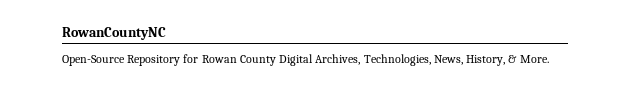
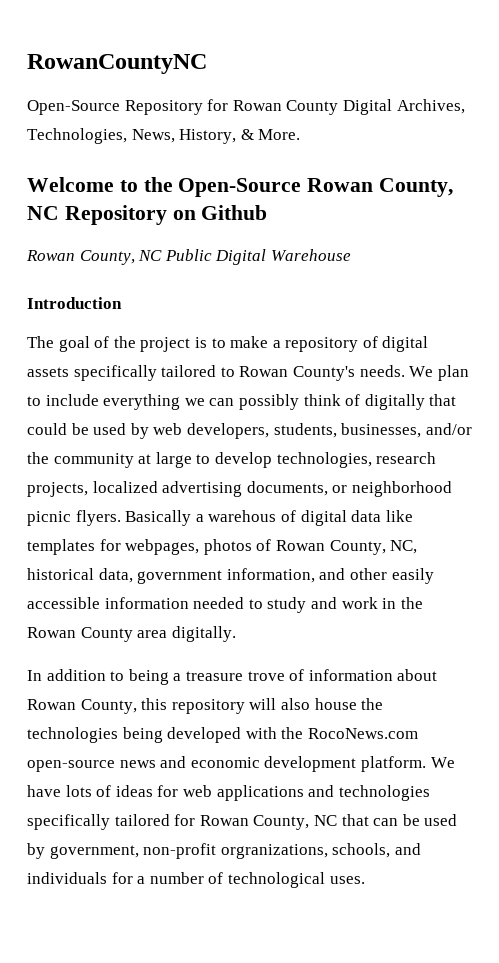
+ Welcome to the Open-Source Rowan County, NC Repository on Github
+ Rowan County, NC Public Digital Warehouse
+ Introduction
+ The goal of the project is to make a repository of digital assets specifically tailored to Rowan County's needs. We plan to include everything we can possibly think of digitally that could be used by web developers, students, businesses, and/or the community at large to develop technologies, research projects, localized advertising documents, or neighborhood picnic flyers. Basically a warehous of digital data like templates for webpages, photos of Rowan County, NC, historical data, government information, and other easily accessible information needed to study and work in the Rowan County area digitally.
+ In addition to being a treasure trove of information about Rowan County, this repository will also house the technologies being developed with the RocoNews.com open-source news and economic development platform. We have lots of ideas for web applications and technologies specifically tailored for Rowan County, NC that can be used by government, non-profit orgranizations, schools, and individuals for a number of technological uses.

